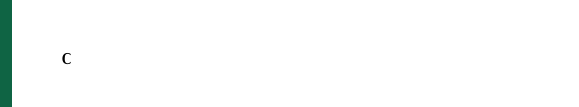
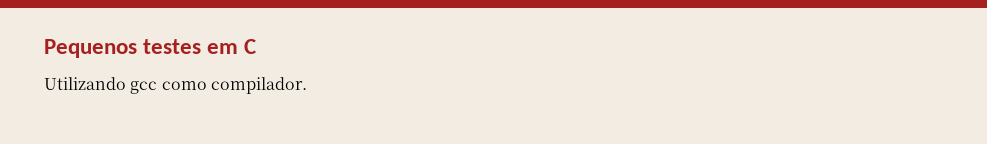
- c
+ Pequenos testes em C
+ Utilizando gcc como compilador.

